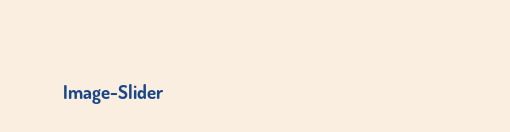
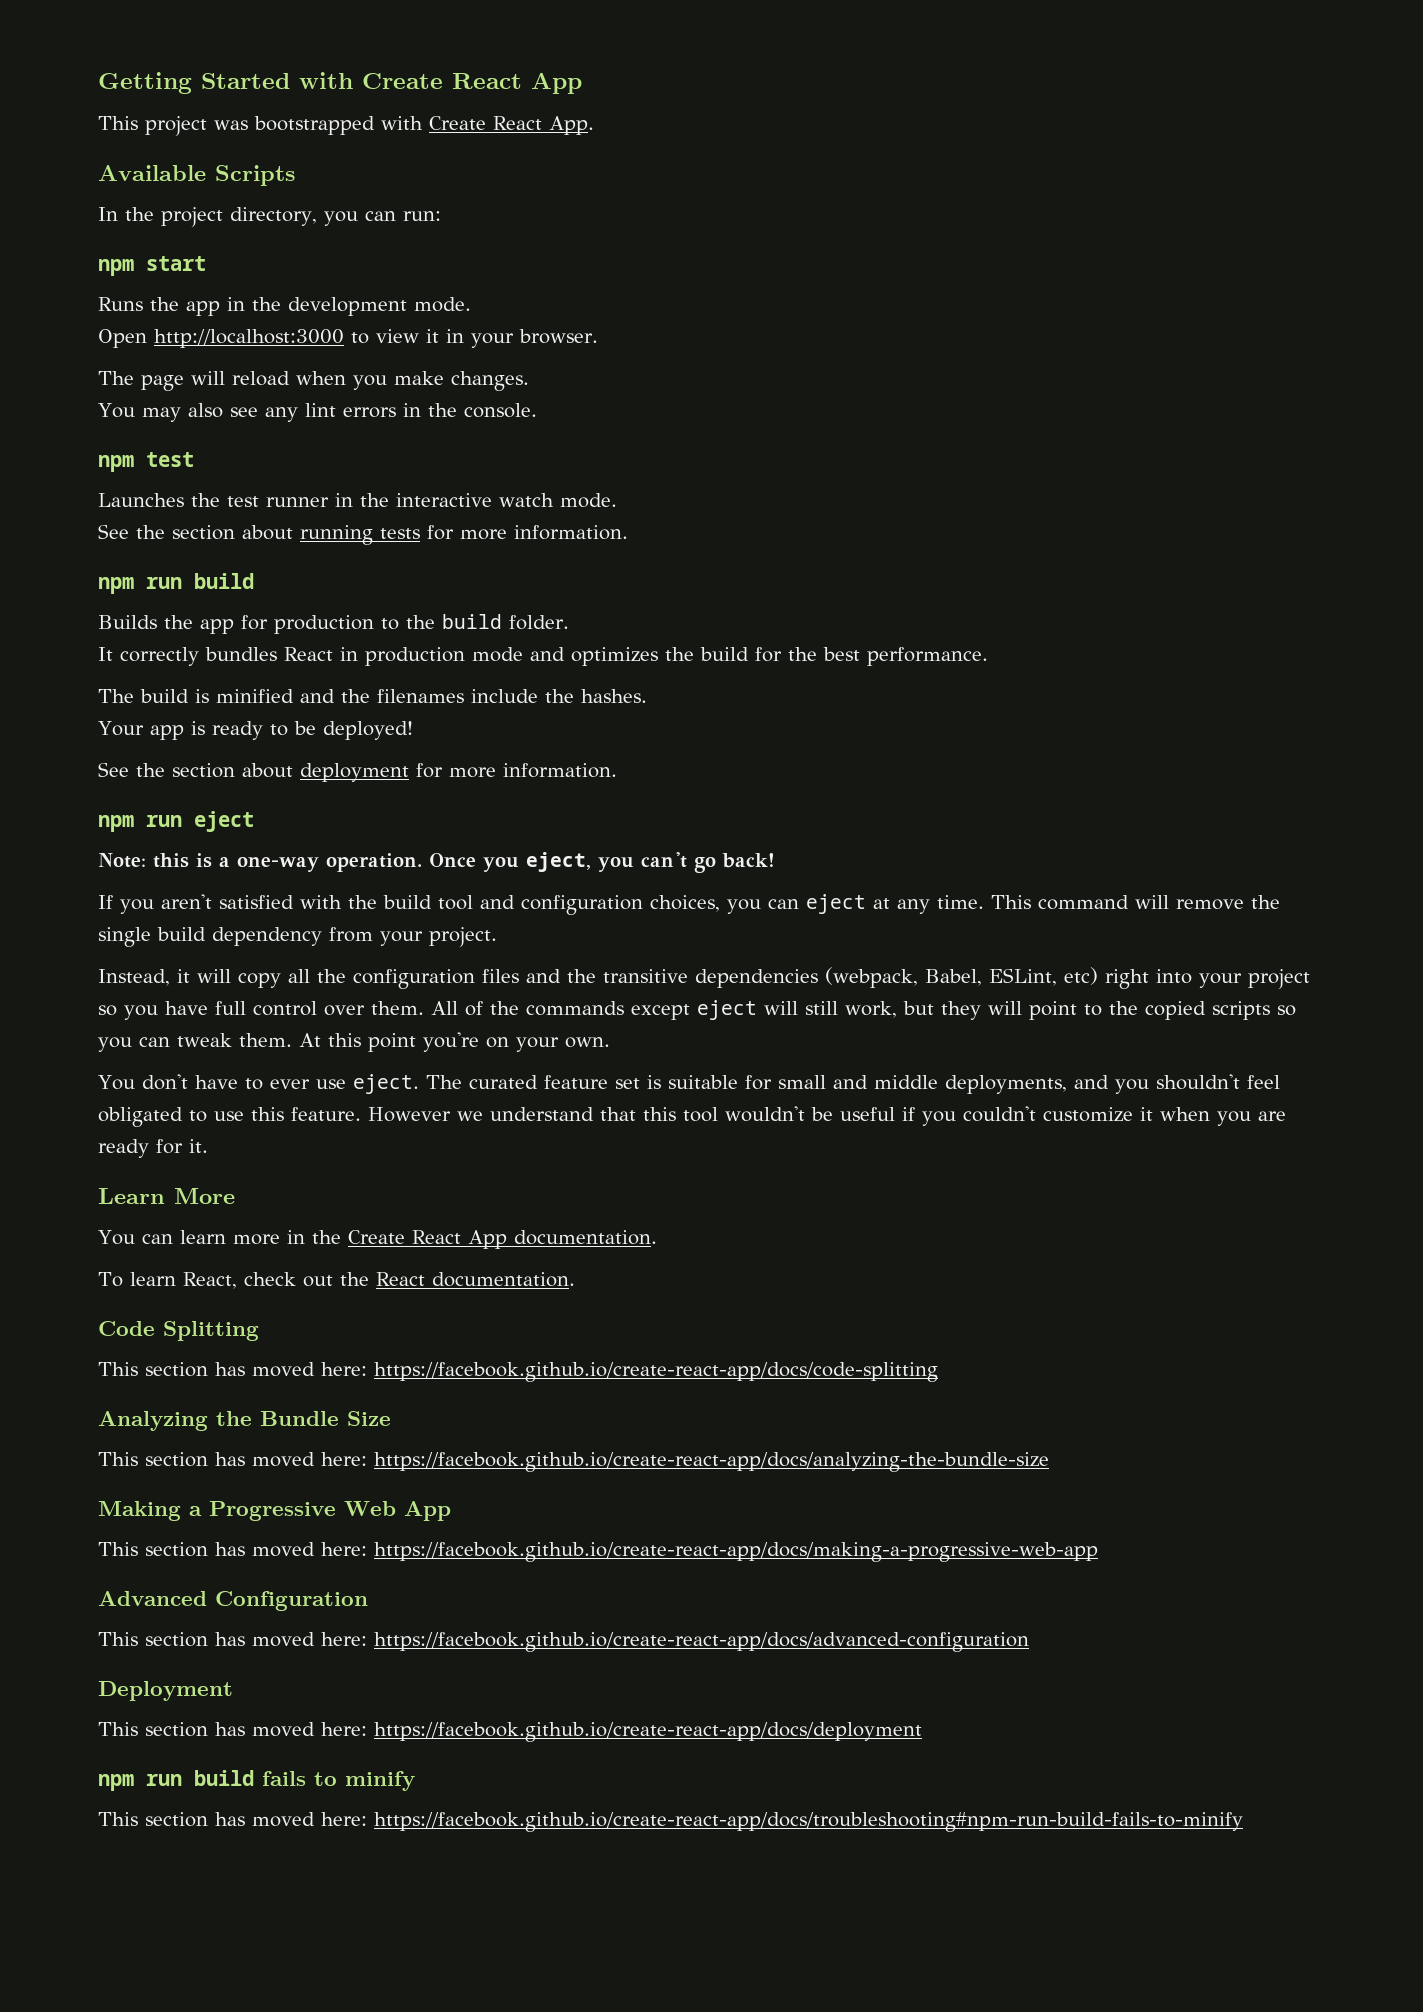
- Image-Slider
+ Getting Started with Create React App
+ This project was bootstrapped with Create React App.
+ Available Scripts
+ In the project directory, you can run:
+ npm start
+ Runs the app in the development mode.
+ Open http://localhost:3000 to view it in your browser.
+ The page will reload when you make changes.
+ You may also see any lint errors in the console.
+ npm test
+ Launches the test runner in the interactive watch mode.
+ See the section about running tests for more information.
+ npm run build
+ Builds the app for production to the build folder.
+ It correctly bundles React in production mode and optimizes the build for the best performance.
+ The build is minified and the filenames include the hashes.
+ Your app is ready to be deployed!
+ See the section about deployment for more information.
+ npm run eject
+ Note: this is a one-way operation. Once you eject, you can't go back!
+ If you aren't satisfied with the build tool and configuration choices, you can eject at any time. This command will remove the single build dependency from your project.
+ Instead, it will copy all the configuration files and the transitive dependencies (webpack, Babel, ESLint, etc) right into your project so you have full control over them. All of the commands except eject will still work, but they will point to the copied scripts so you can tweak them. At this point you're on your own.
+ You don't have to ever use eject. The curated feature set is suitable for small and middle deployments, and you shouldn't feel obligated to use this feature. However we understand that this tool wouldn't be useful if you couldn't customize it when you are ready for it.
+ Learn More
+ You can learn more in the Create React App documentation.
+ To learn React, check out the React documentation.
+ Code Splitting
+ This section has moved here: https://facebook.github.io/create-react-app/docs/code-splitting
+ Analyzing the Bundle Size
+ This section has moved here: https://facebook.github.io/create-react-app/docs/analyzing-the-bundle-size
+ Making a Progressive Web App
+ This section has moved here: https://facebook.github.io/create-react-app/docs/making-a-progressive-web-app
+ Advanced Configuration
+ This section has moved here: https://facebook.github.io/create-react-app/docs/advanced-configuration
+ Deployment
+ This section has moved here: https://facebook.github.io/create-react-app/docs/deployment
+ npm run build fails to minify
+ This section has moved here: https://facebook.github.io/create-react-app/docs/troubleshooting#npm-run-build-fails-to-minify

